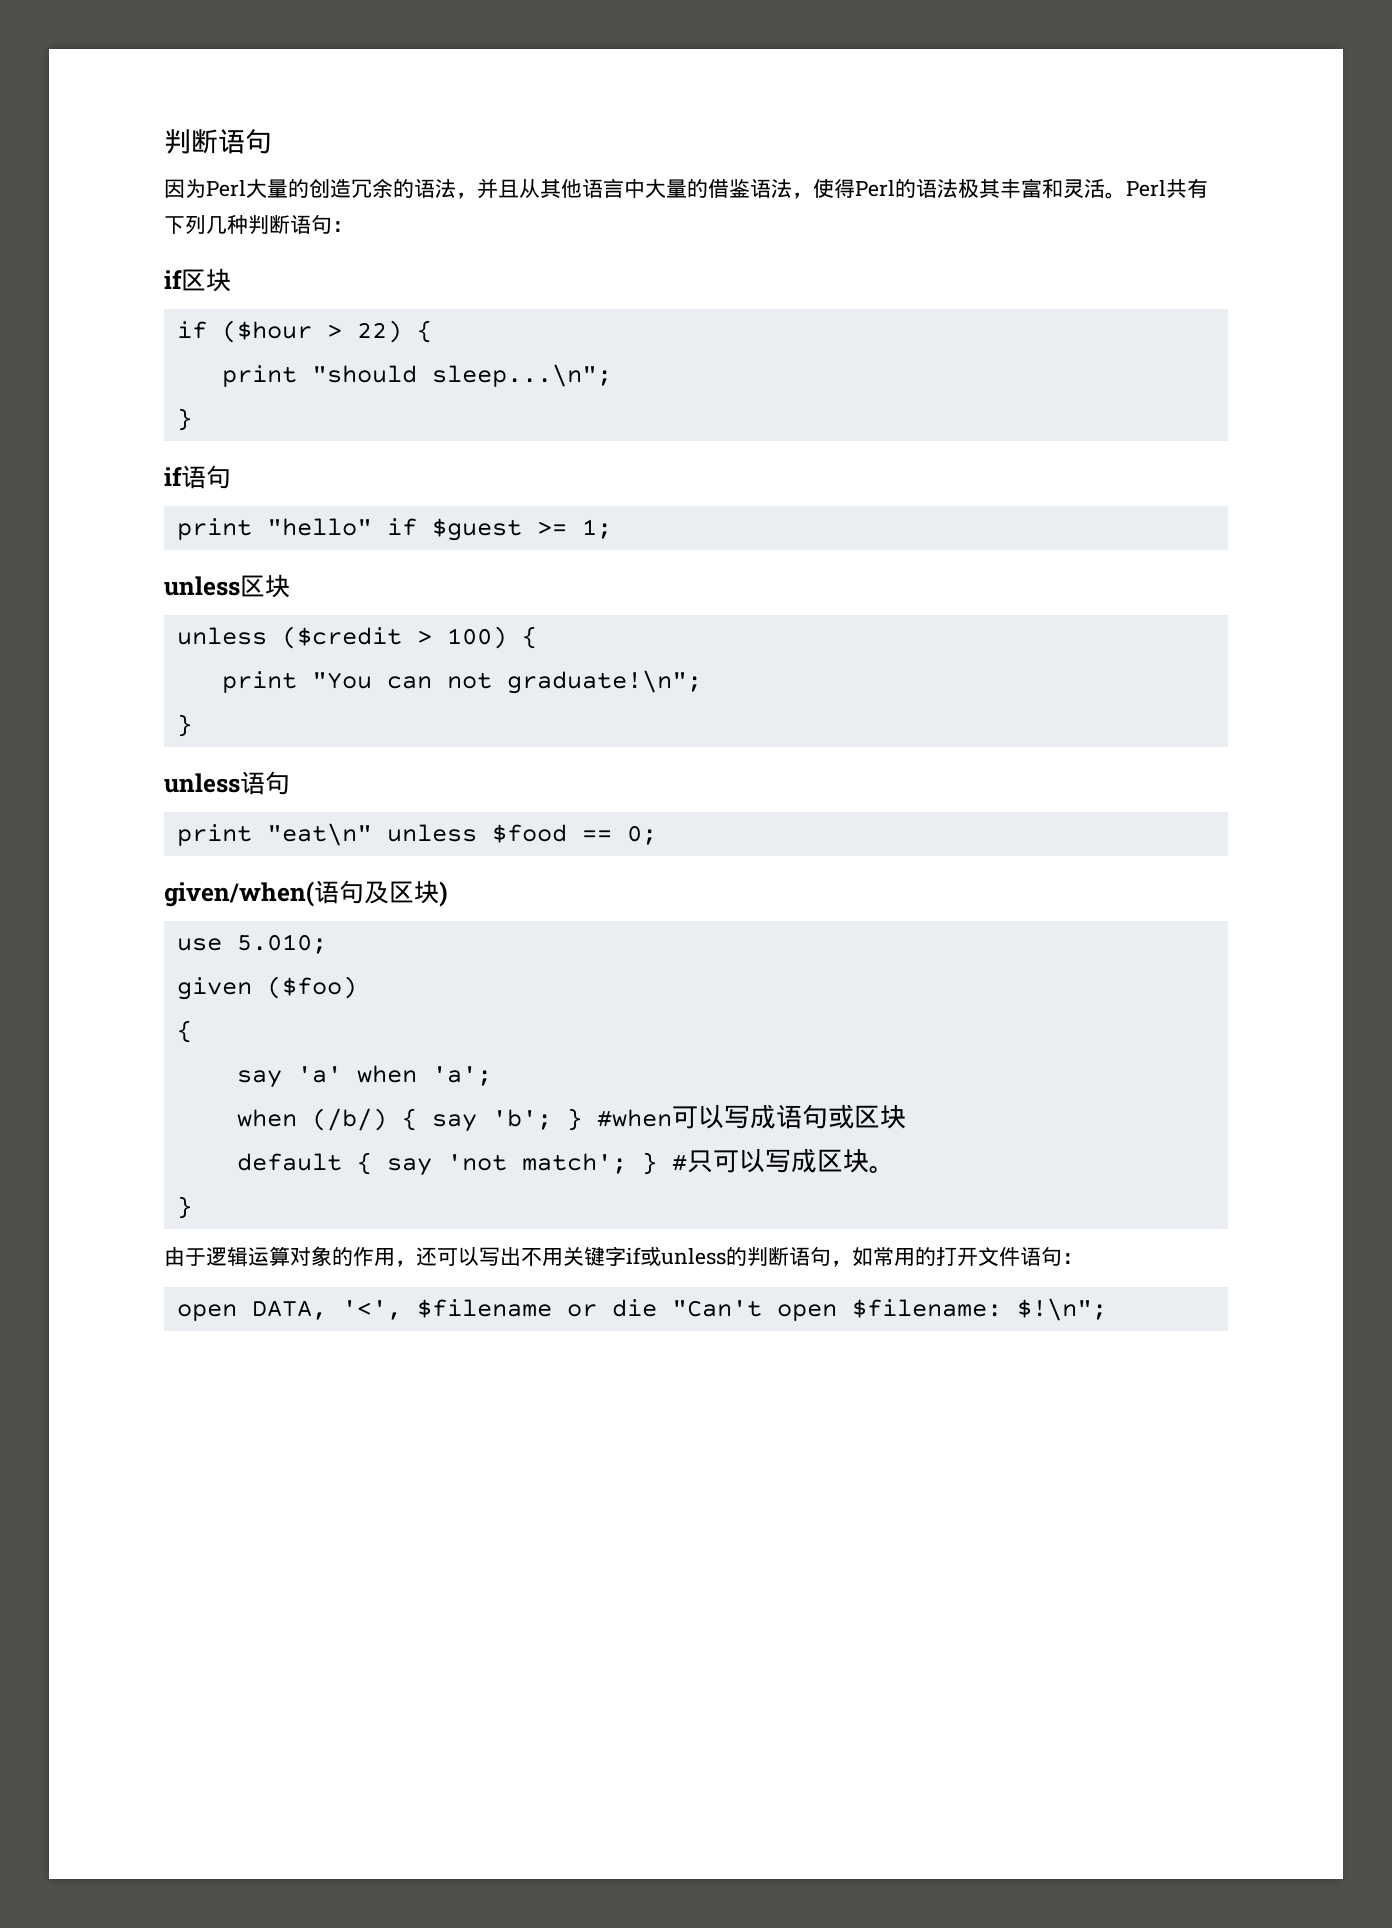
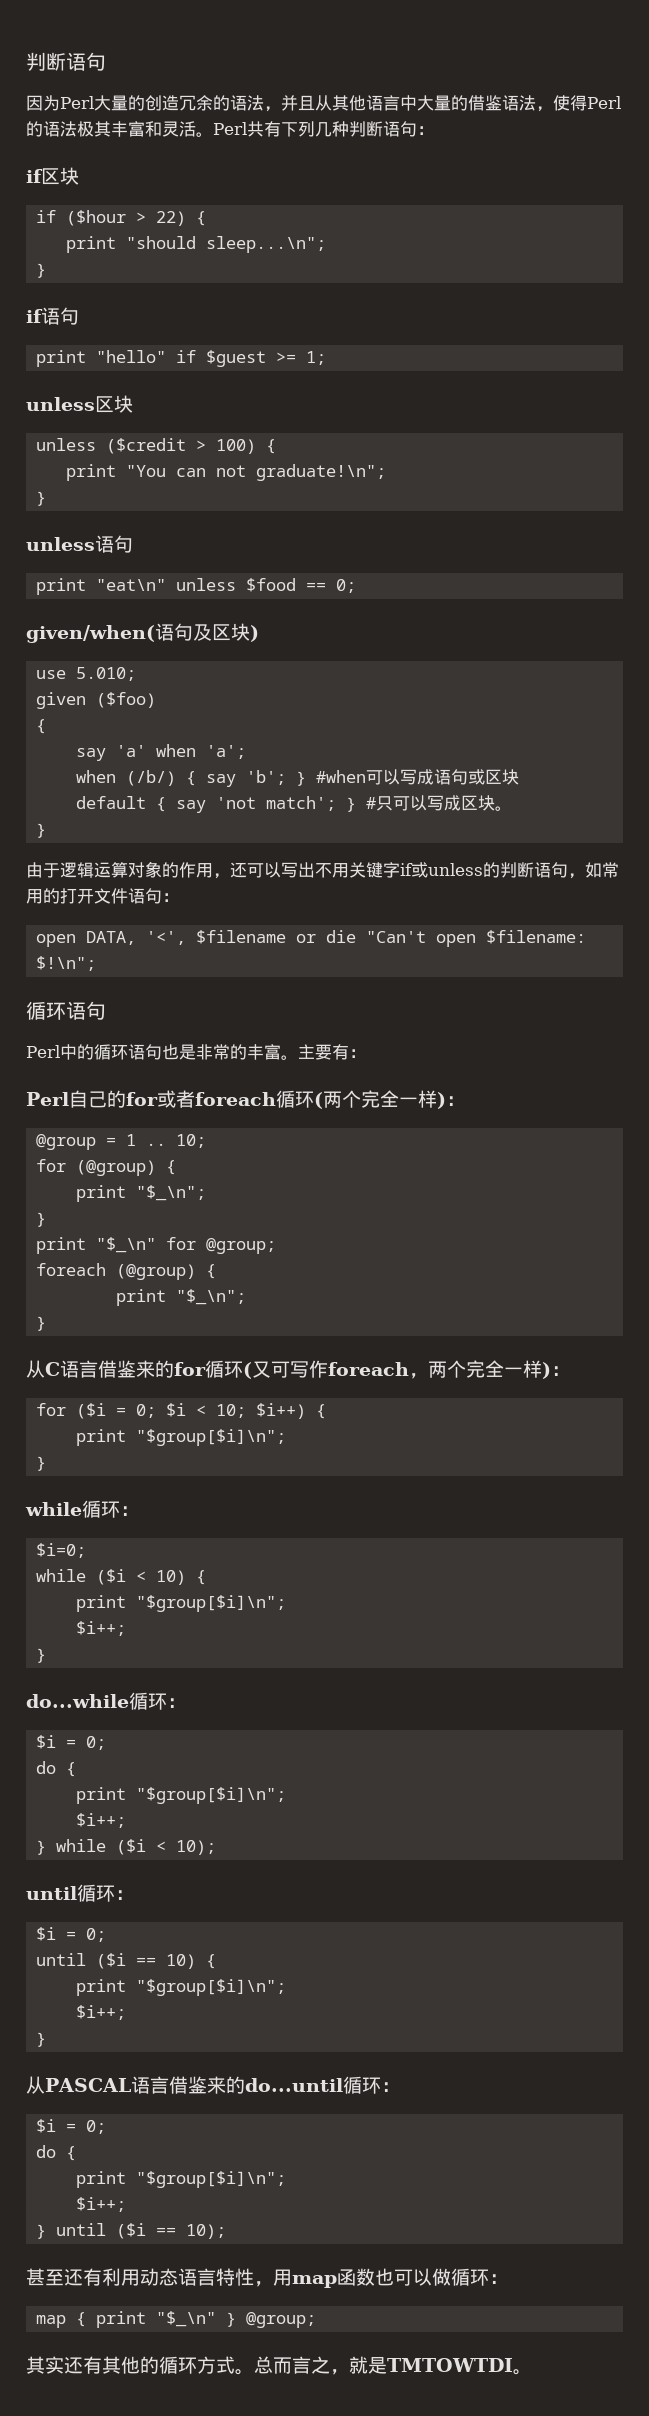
  open DATA, '<', $filename or die "Can't open $filename: $!\n";
+ 循环语句
+ Perl中的循环语句也是非常的丰富。主要有：
+ Perl自己的for或者foreach循环(两个完全一样)：
+ @group = 1 .. 10;
+ for (@group) {
+ print "$_\n";
+ }
+ print "$_\n" for @group;
+ foreach (@group) {
+ print "$_\n";
+ }
+ 从C语言借鉴来的for循环(又可写作foreach，两个完全一样)：
+ for ($i = 0; $i < 10; $i++) {
+ print "$group[$i]\n";
+ }
+ while循环：
+ $i=0;
+ while ($i < 10) {
+ print "$group[$i]\n";
+ $i++;
+ }
+ do...while循环：
+ $i = 0;
+ do {
+ print "$group[$i]\n";
+ $i++;
+ } while ($i < 10);
+ until循环：
+ $i = 0;
+ until ($i == 10) {
+ print "$group[$i]\n";
+ $i++;
+ }
+ 从PASCAL语言借鉴来的do...until循环：
+ $i = 0;
+ do {
+ print "$group[$i]\n";
+ $i++;
+ } until ($i == 10);
+ 甚至还有利用动态语言特性，用map函数也可以做循环：
+ map { print "$_\n" } @group;
+ 其实还有其他的循环方式。总而言之，就是TMTOWTDI。

